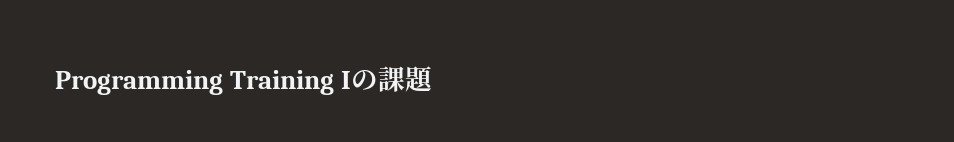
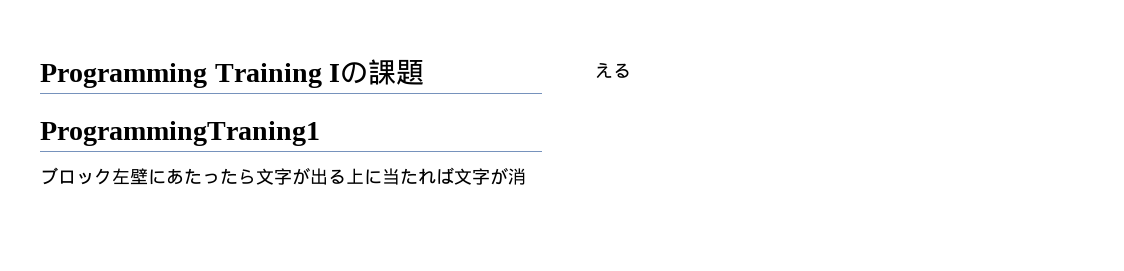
+ ProgrammingTraning1
+ ブロック左壁にあたったら文字が出る上に当たれば文字が消える

